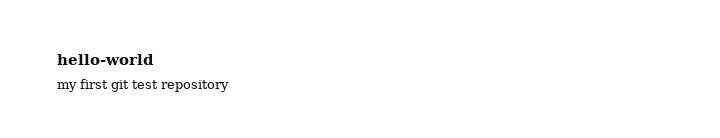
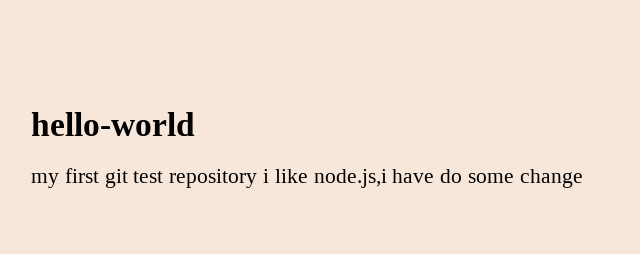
- my first git test repository
+ my first git test repository i like node.js,i have do some change

